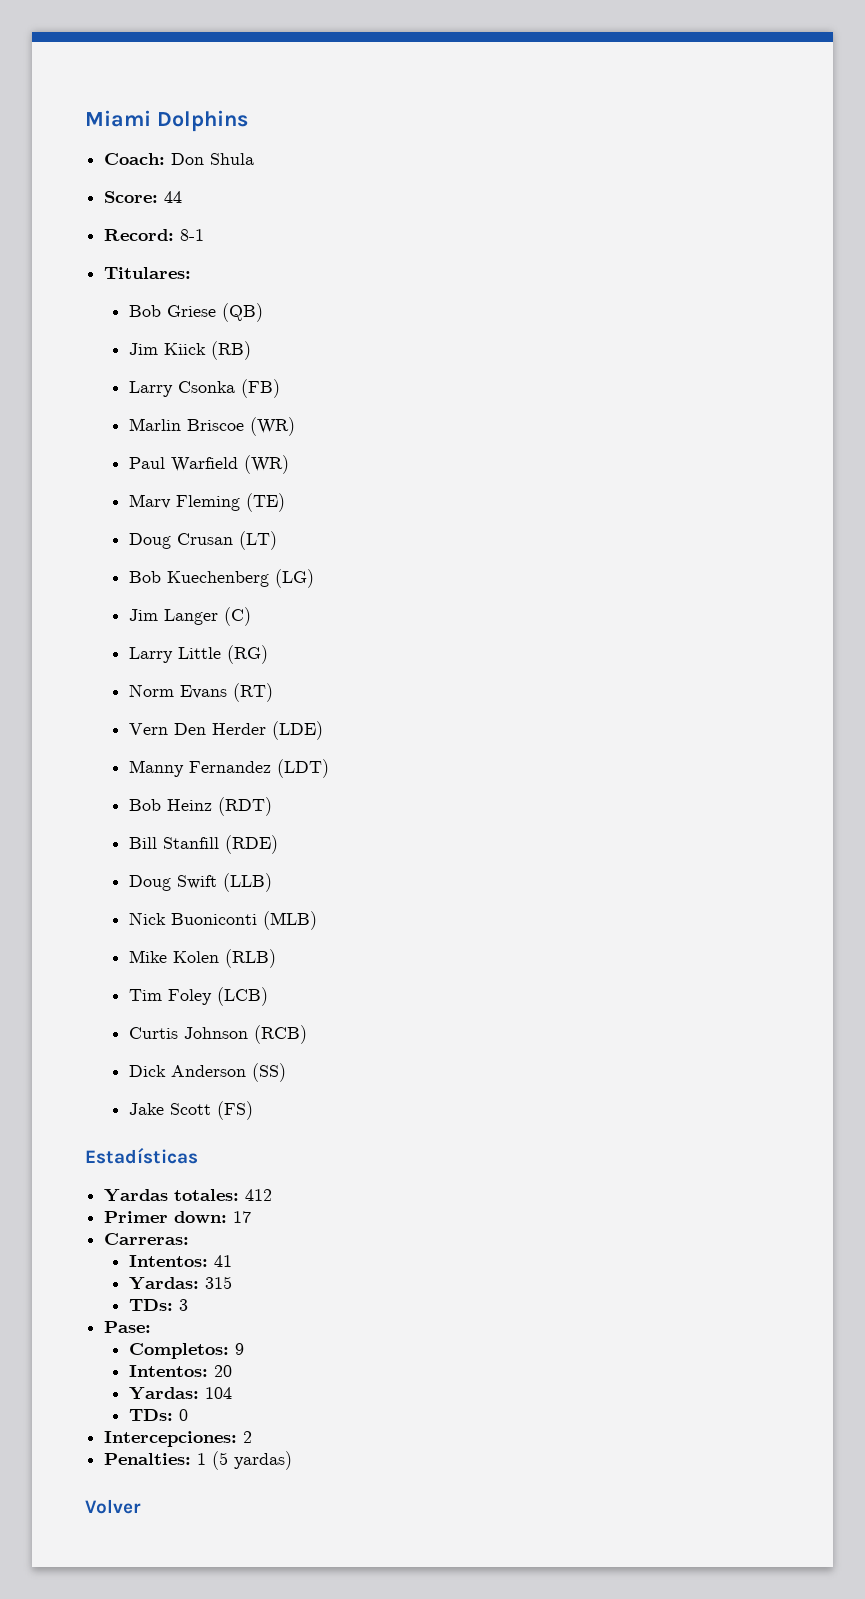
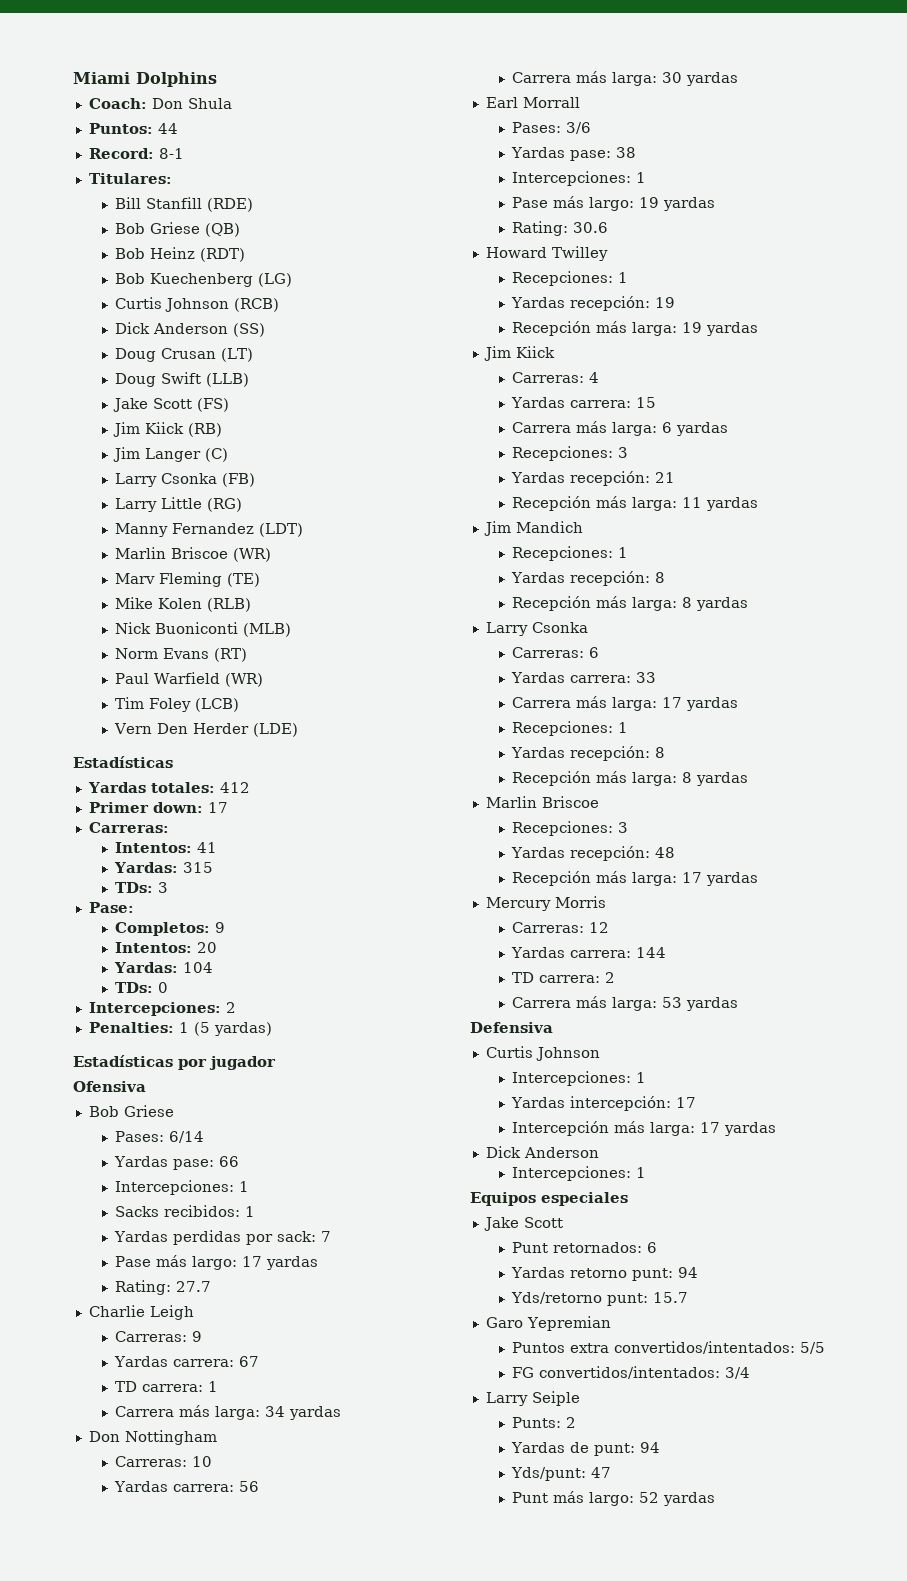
- Score: 44
+ Puntos: 44
+ Bill Stanfill (RDE)
- Jim Kiick (RB)
- Larry Csonka (FB)
- Marlin Briscoe (WR)
- Paul Warfield (WR)
- Marv Fleming (TE)
- Doug Crusan (LT)
+ Bob Heinz (RDT)
  Bob Kuechenberg (LG)
- Jim Langer (C)
- Larry Little (RG)
- Norm Evans (RT)
- Vern Den Herder (LDE)
- Manny Fernandez (LDT)
- Bob Heinz (RDT)
- Bill Stanfill (RDE)
- Doug Swift (LLB)
- Nick Buoniconti (MLB)
- Mike Kolen (RLB)
- Tim Foley (LCB)
+ Doug Crusan (LT)
+ Doug Swift (LLB)
  Jake Scott (FS)
+ Jim Kiick (RB)
+ Jim Langer (C)
+ Larry Csonka (FB)
+ Larry Little (RG)
+ Manny Fernandez (LDT)
+ Marlin Briscoe (WR)
+ Marv Fleming (TE)
+ Mike Kolen (RLB)
+ Nick Buoniconti (MLB)
+ Norm Evans (RT)
+ Paul Warfield (WR)
+ Tim Foley (LCB)
+ Vern Den Herder (LDE)
- Volver
+ Estadísticas por jugador
+ Ofensiva
+ Bob Griese
+ Pases: 6/14
+ Yardas pase: 66
+ Intercepciones: 1
+ Sacks recibidos: 1
+ Yardas perdidas por sack: 7
+ Pase más largo: 17 yardas
+ Rating: 27.7
+ Charlie Leigh
+ Carreras: 9
+ Yardas carrera: 67
+ TD carrera: 1
+ Carrera más larga: 34 yardas
+ Don Nottingham
+ Carreras: 10
+ Yardas carrera: 56
+ Carrera más larga: 30 yardas
+ Earl Morrall
+ Pases: 3/6
+ Yardas pase: 38
+ Intercepciones: 1
+ Pase más largo: 19 yardas
+ Rating: 30.6
+ Howard Twilley
+ Recepciones: 1
+ Yardas recepción: 19
+ Recepción más larga: 19 yardas
+ Jim Kiick
+ Carreras: 4
+ Yardas carrera: 15
+ Carrera más larga: 6 yardas
+ Recepciones: 3
+ Yardas recepción: 21
+ Recepción más larga: 11 yardas
+ Jim Mandich
+ Recepciones: 1
+ Yardas recepción: 8
+ Recepción más larga: 8 yardas
+ Larry Csonka
+ Carreras: 6
+ Yardas carrera: 33
+ Carrera más larga: 17 yardas
+ Recepciones: 1
+ Yardas recepción: 8
+ Recepción más larga: 8 yardas
+ Marlin Briscoe
+ Recepciones: 3
+ Yardas recepción: 48
+ Recepción más larga: 17 yardas
+ Mercury Morris
+ Carreras: 12
+ Yardas carrera: 144
+ TD carrera: 2
+ Carrera más larga: 53 yardas
+ Defensiva
+ Curtis Johnson
+ Intercepciones: 1
+ Yardas intercepción: 17
+ Intercepción más larga: 17 yardas
+ Dick Anderson
+ Intercepciones: 1
+ Equipos especiales
+ Jake Scott
+ Punt retornados: 6
+ Yardas retorno punt: 94
+ Yds/retorno punt: 15.7
+ Garo Yepremian
+ Puntos extra convertidos/intentados: 5/5
+ FG convertidos/intentados: 3/4
+ Larry Seiple
+ Punts: 2
+ Yardas de punt: 94
+ Yds/punt: 47
+ Punt más largo: 52 yardas

